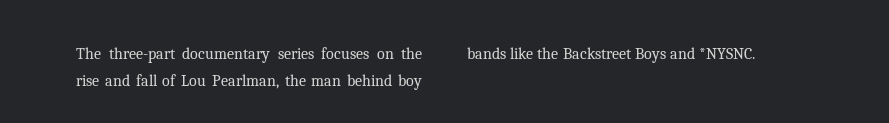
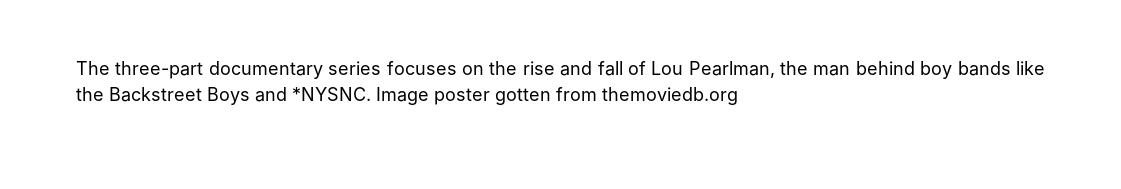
+ Image poster gotten from themoviedb.org

